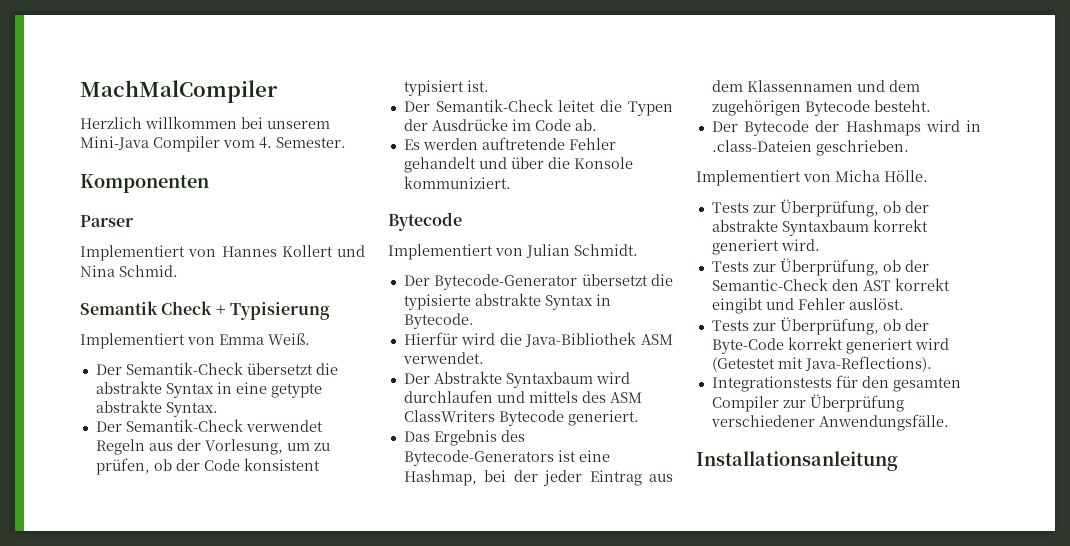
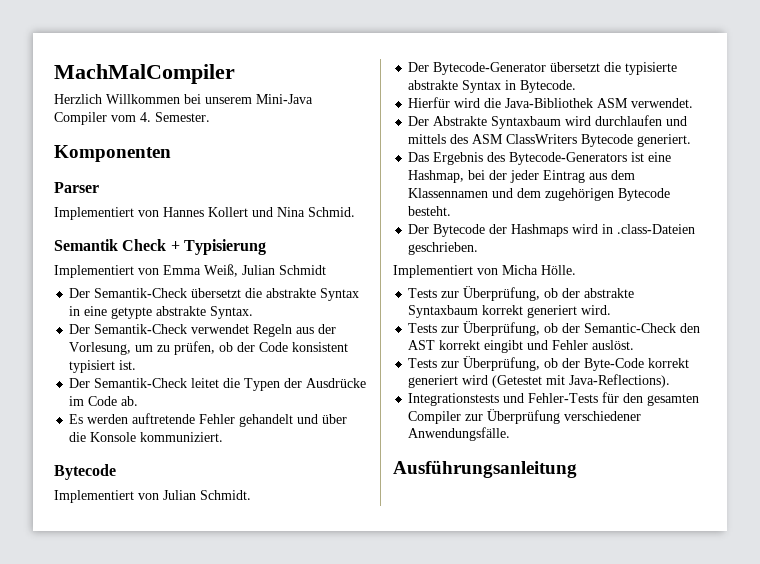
- Herzlich willkommen bei unserem Mini-Java Compiler vom 4. Semester.
+ Herzlich Willkommen bei unserem Mini-Java Compiler vom 4. Semester.
- Implementiert von Emma Weiß.
+ Implementiert von Emma Weiß, Julian Schmidt
- Integrationstests für den gesamten Compiler zur Überprüfung verschiedener Anwendungsfälle.
+ Integrationstests und Fehler-Tests für den gesamten Compiler zur Überprüfung verschiedener Anwendungsfälle.
- Installationsanleitung
+ Ausführungsanleitung

